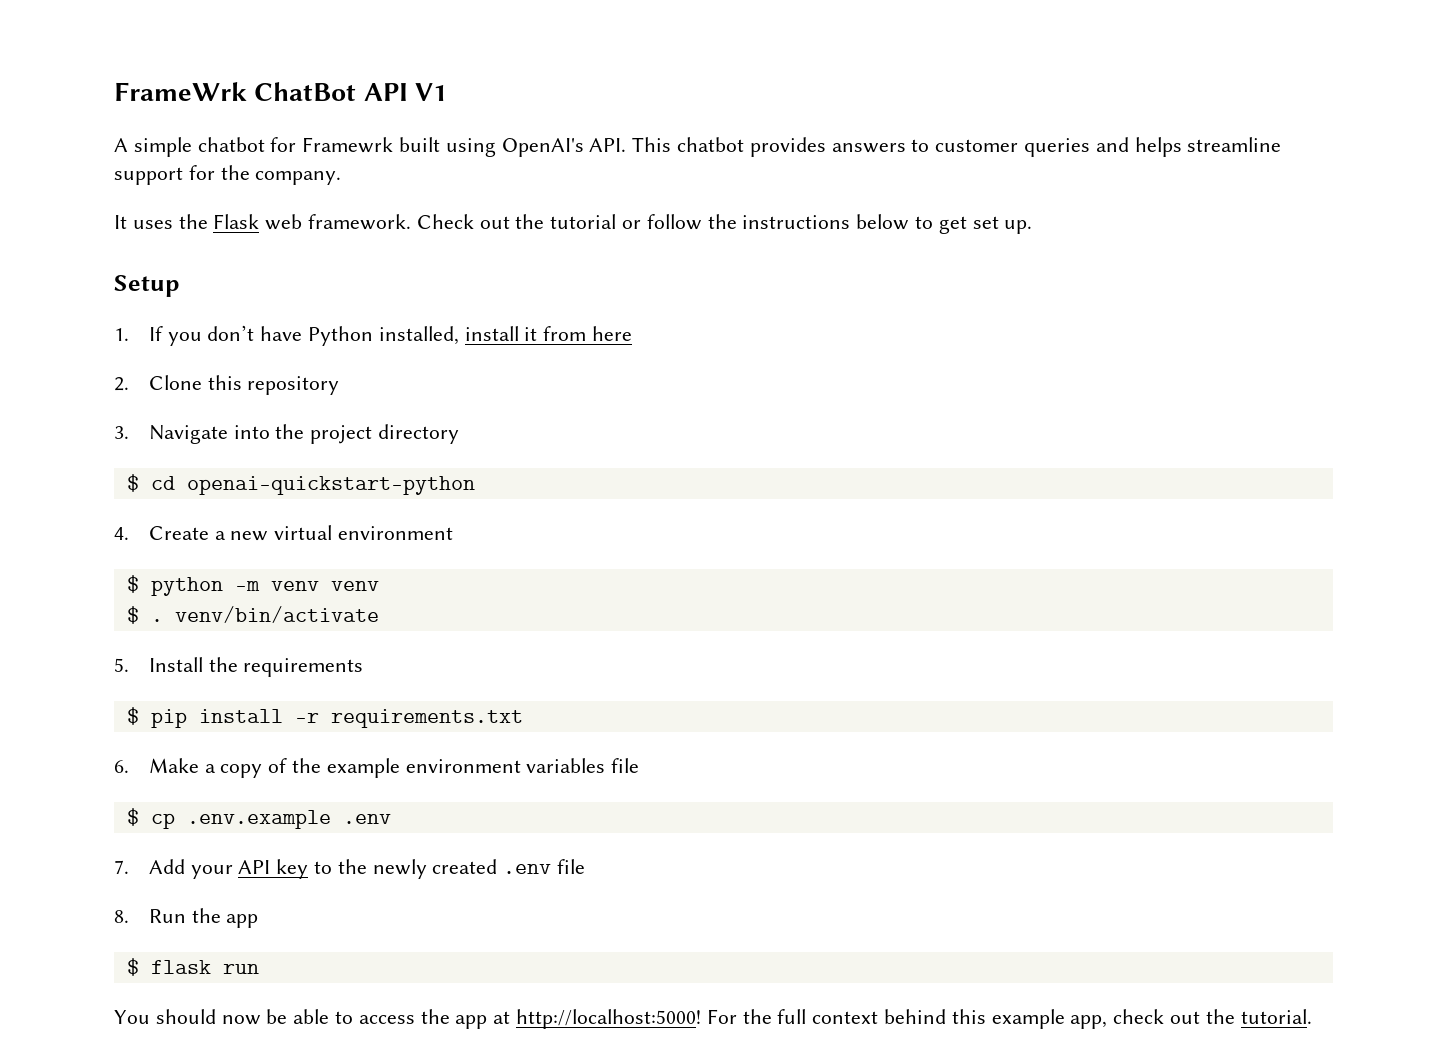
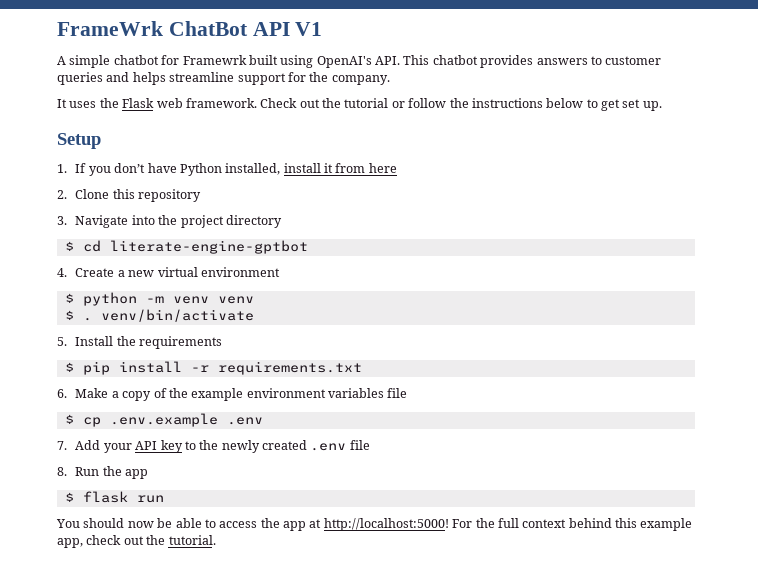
- $ cd openai-quickstart-python
+ $ cd literate-engine-gptbot

